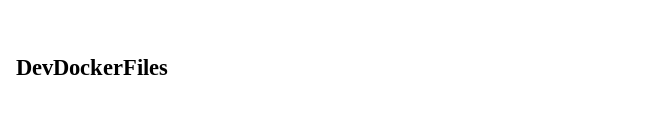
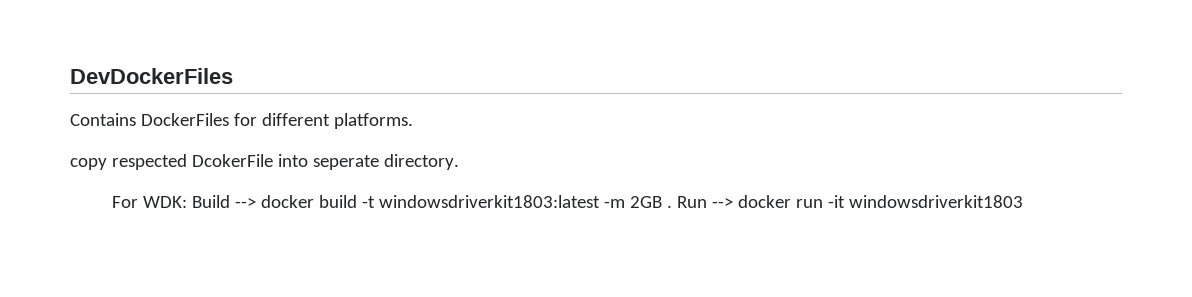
+ Contains DockerFiles for different platforms.
+ copy respected DcokerFile into seperate directory.
+ For WDK: Build --> docker build -t windowsdriverkit1803:latest -m 2GB . Run --> docker run -it windowsdriverkit1803

